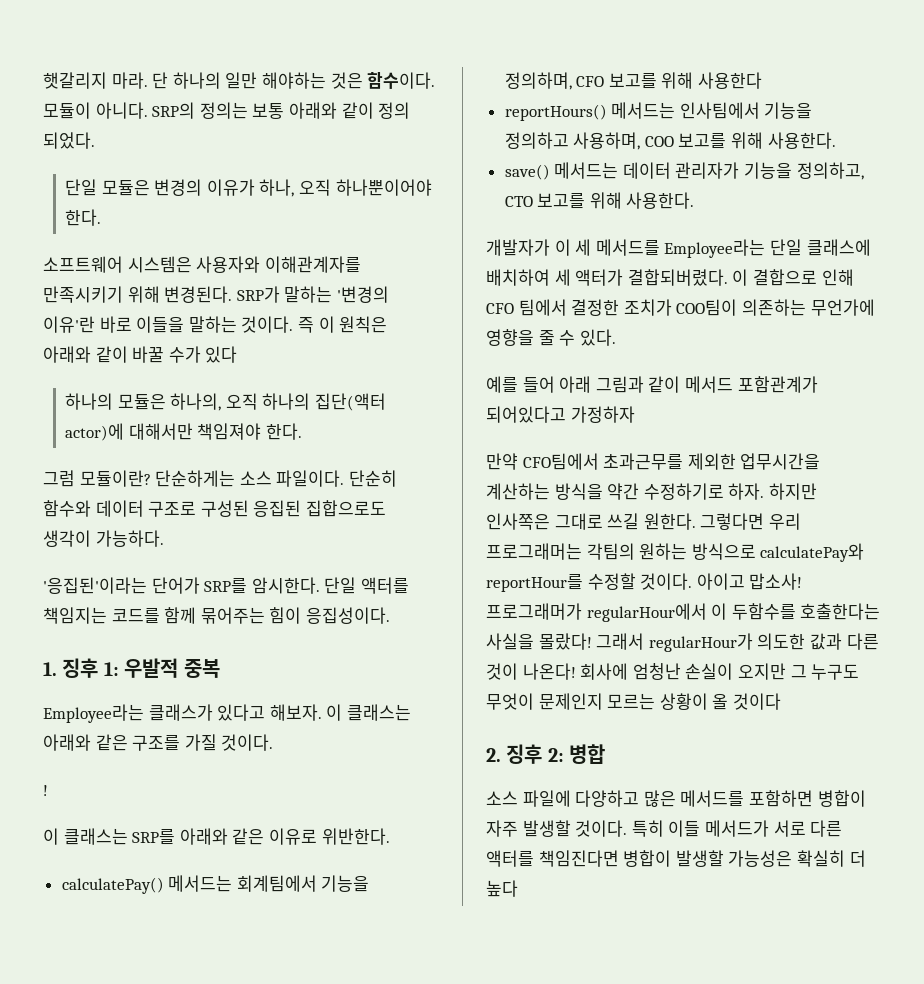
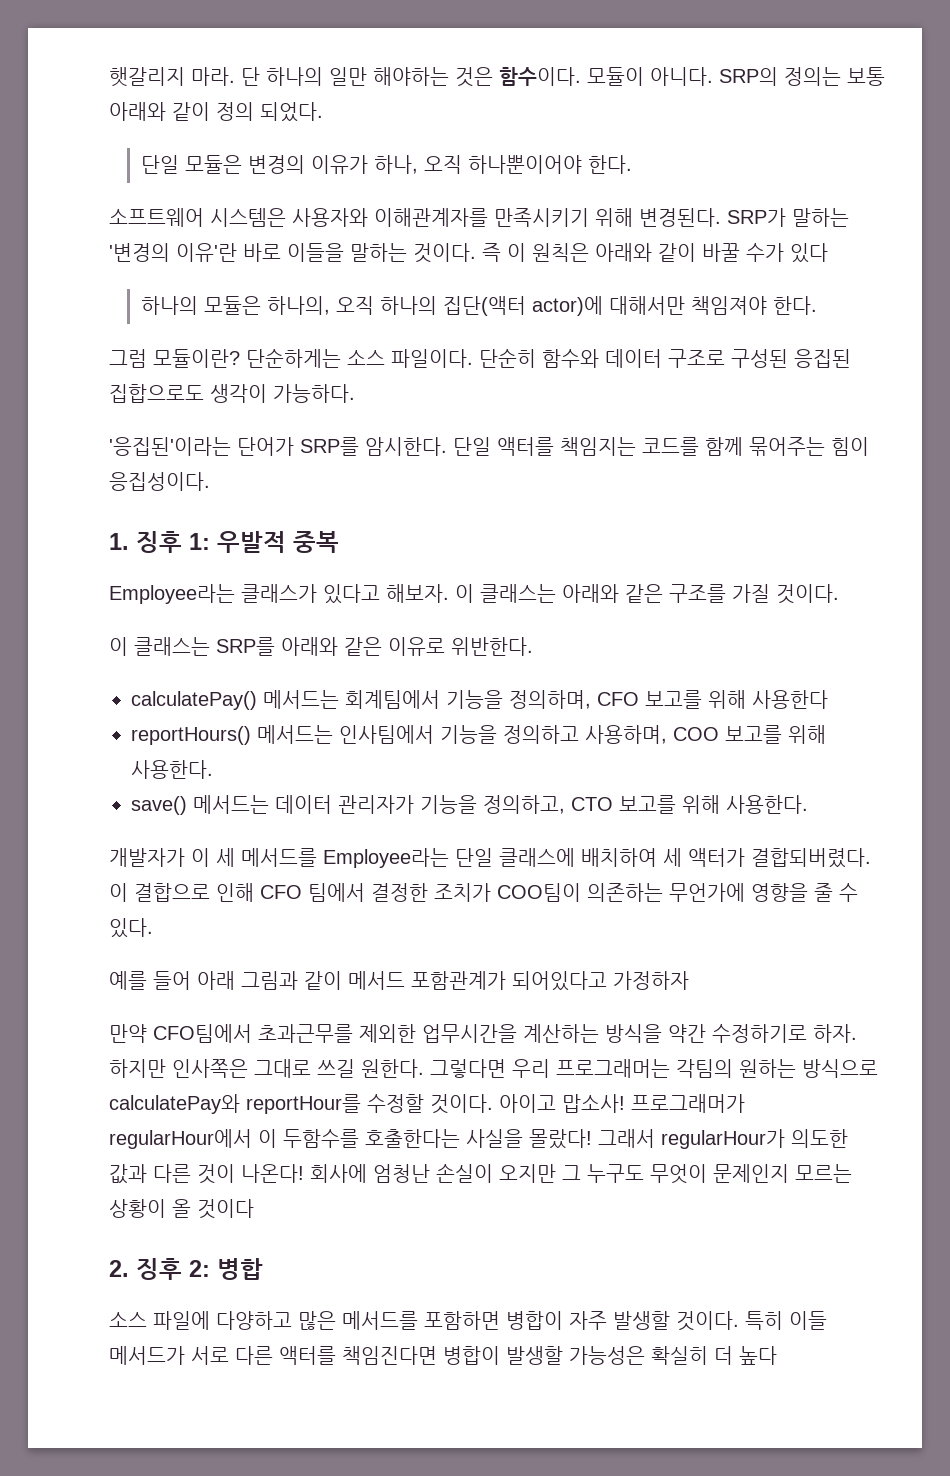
- !

